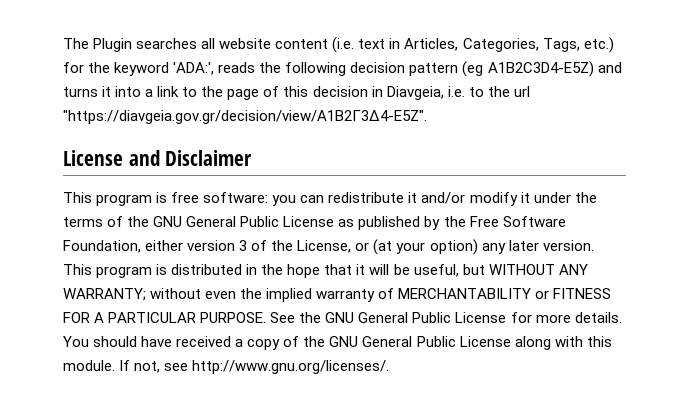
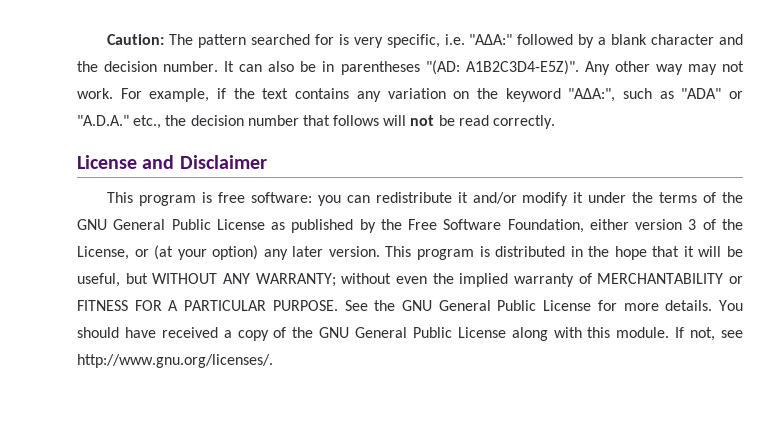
- The Plugin searches all website content (i.e. text in Articles, Categories, Tags, etc.) for the keyword 'ADA:', reads the following decision pattern (eg A1B2C3D4-E5Z) and turns it into a link to the page of this decision in Diavgeia, i.e. to the url "https://diavgeia.gov.gr/decision/view/Α1Β2Γ3Δ4-Ε5Ζ".
+ Caution: The pattern searched for is very specific, i.e. "ΑΔΑ:" followed by a blank character and the decision number. It can also be in parentheses "(AD: A1B2C3D4-E5Z)". Any other way may not work. For example, if the text contains any variation on the keyword "ΑΔΑ:", such as "ADA" or "A.D.A." etc., the decision number that follows will not be read correctly.

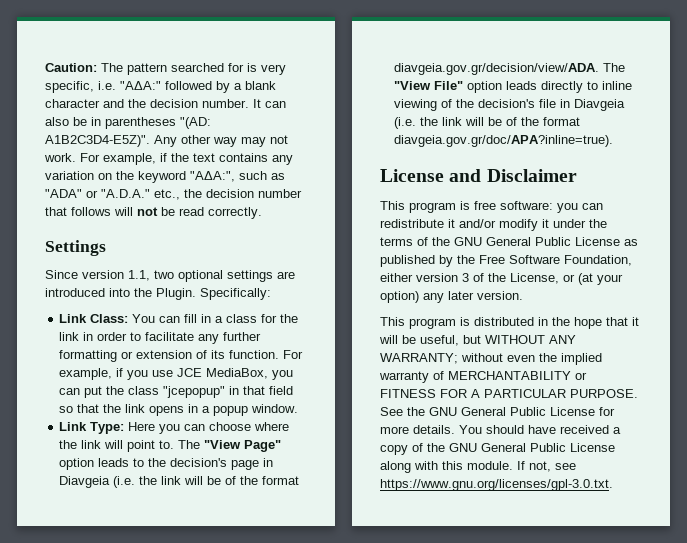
+ Settings
+ Since version 1.1, two optional settings are introduced into the Plugin. Specifically:
+ Link Class: You can fill in a class for the link in order to facilitate any further formatting or extension of its function. For example, if you use JCE MediaBox, you can put the class "jcepopup" in that field so that the link opens in a popup window.
+ Link Type: Here you can choose where the link will point to. The "View Page" option leads to the decision's page in Diavgeia (i.e. the link will be of the format diavgeia.gov.gr/decision/view/ADA. The "View File" option leads directly to inline viewing of the decision's file in Diavgeia (i.e. the link will be of the format diavgeia.gov.gr/doc/ΑΡΑ?inline=true).
- you can redistribute it and/or modify it under the terms of the GNU General Public License as published by the Free Software Foundation, either version 3 of the License, or (at your option) any later version. This program is distributed in the hope that it will be useful, but WITHOUT ANY WARRANTY;
+ you can redistribute it and/or modify it under the terms of the GNU General Public License as published by the Free Software Foundation, either version 3 of the License, or (at your option) any later version.
+ This program is distributed in the hope that it will be useful, but WITHOUT ANY WARRANTY;
- If not, see http://www.gnu.org/licenses/.
+ If not, see https://www.gnu.org/licenses/gpl-3.0.txt.

